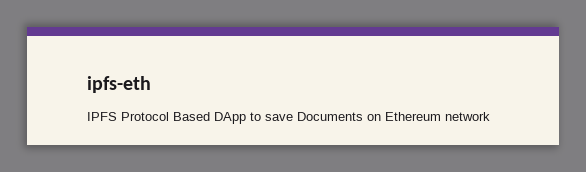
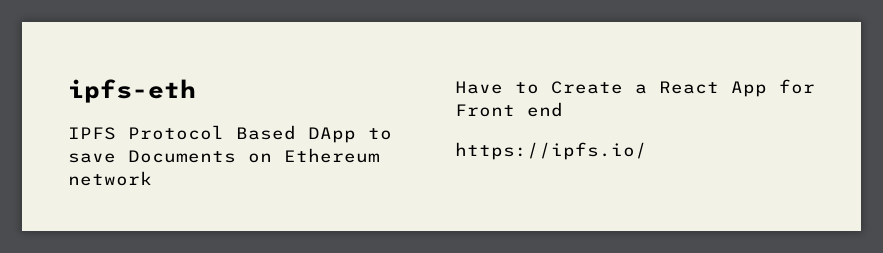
+ Have to Create a React App for Front end
+ https://ipfs.io/

